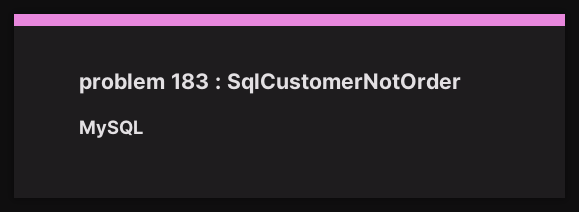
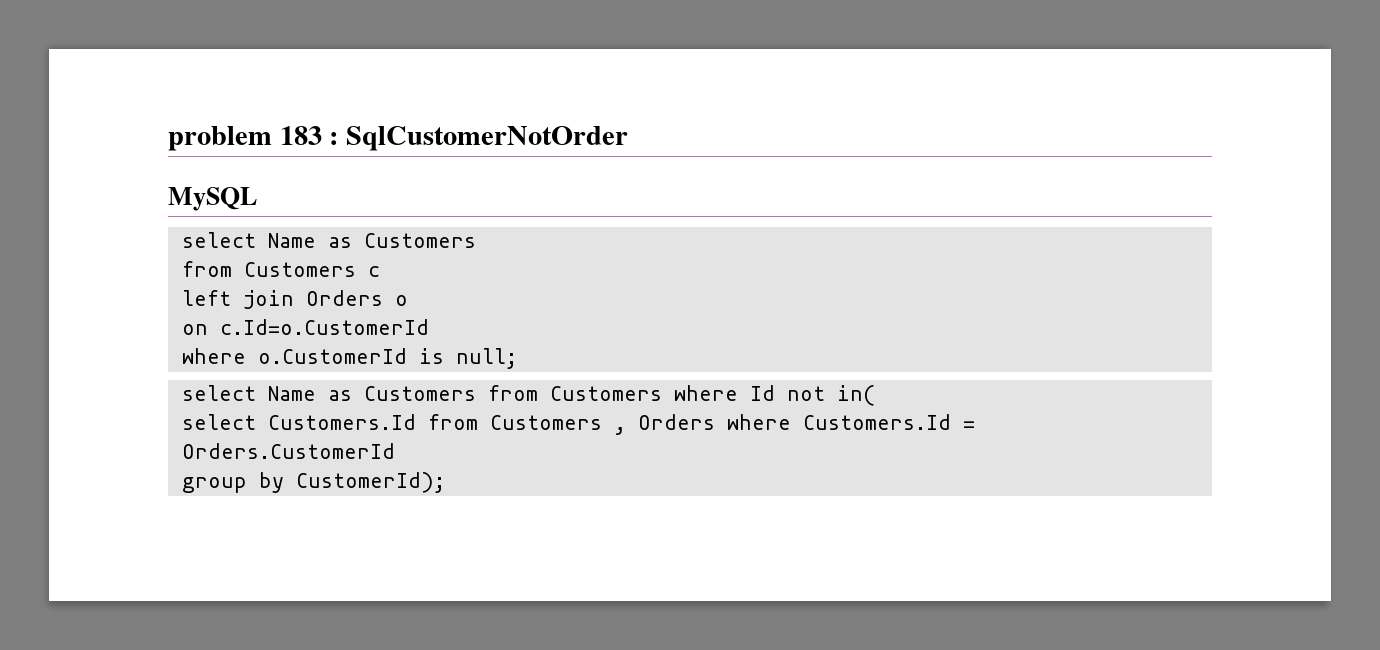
  MySQL
+ select Name as Customers
+ from Customers c
+ left join Orders o
+ on c.Id=o.CustomerId
+ where o.CustomerId is null;
+ select Name as Customers from Customers where Id not in(
+ select Customers.Id from Customers , Orders where Customers.Id = Orders.CustomerId
+ group by CustomerId);

